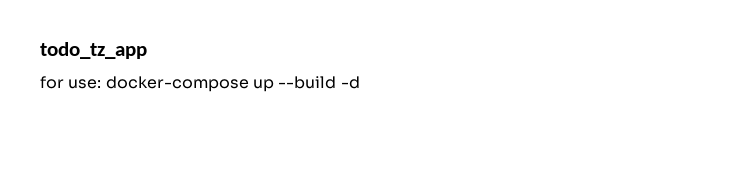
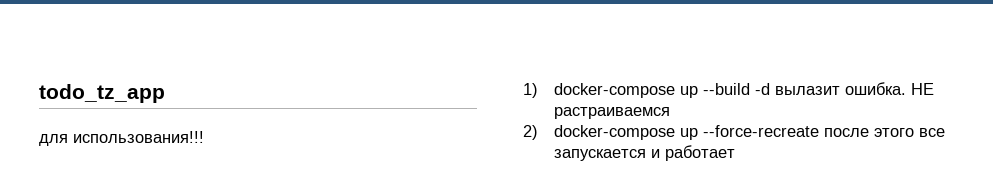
- for use: docker-compose up --build -d
+ для использования!!!
+ 1) docker-compose up --build -d вылазит ошибка. НЕ растраиваемся
+ 2) docker-compose up --force-recreate после этого все запускается и работает

